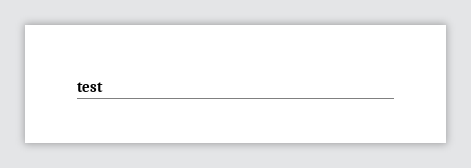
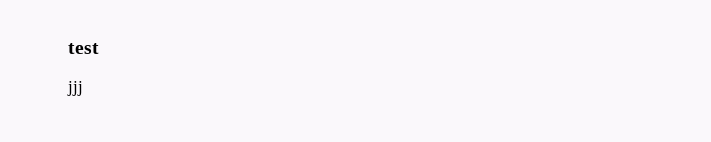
+ jjj

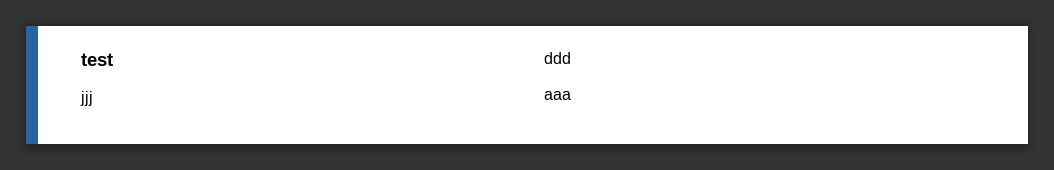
+ ddd
+ aaa

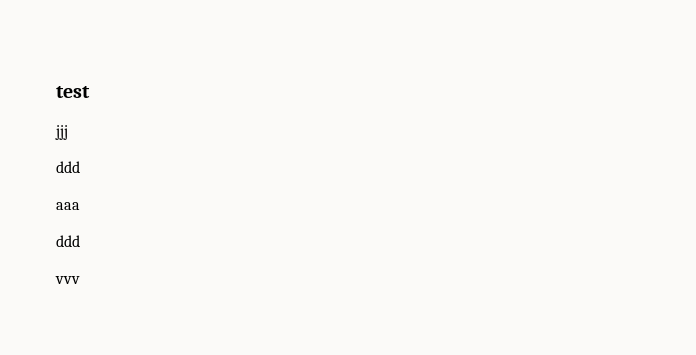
  aaa
+ ddd
+ vvv

